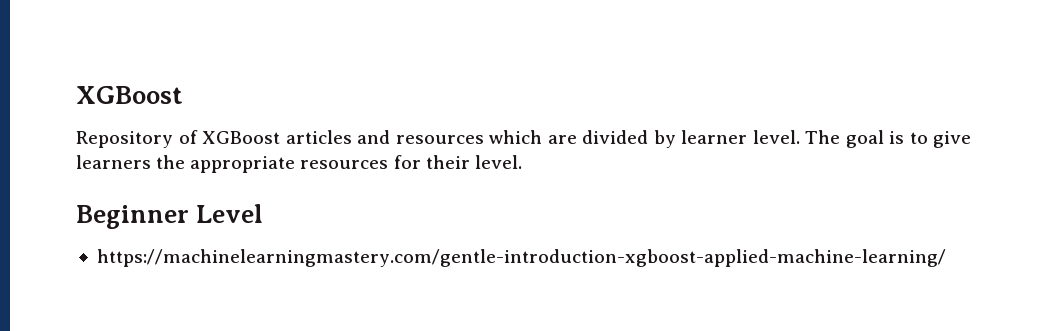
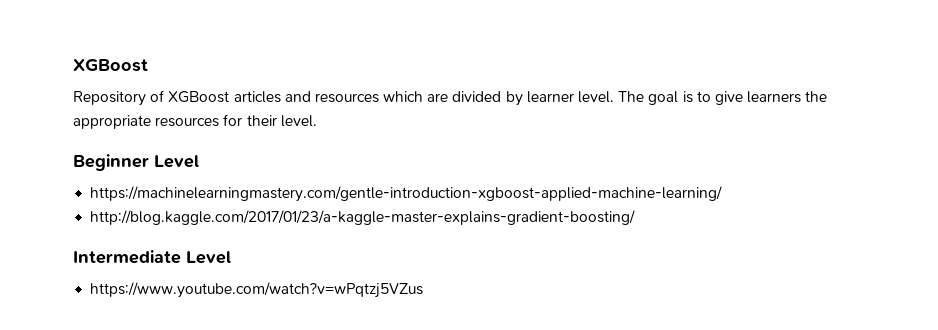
+ http://blog.kaggle.com/2017/01/23/a-kaggle-master-explains-gradient-boosting/
+ Intermediate Level
+ https://www.youtube.com/watch?v=wPqtzj5VZus

